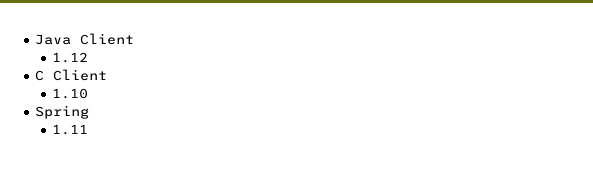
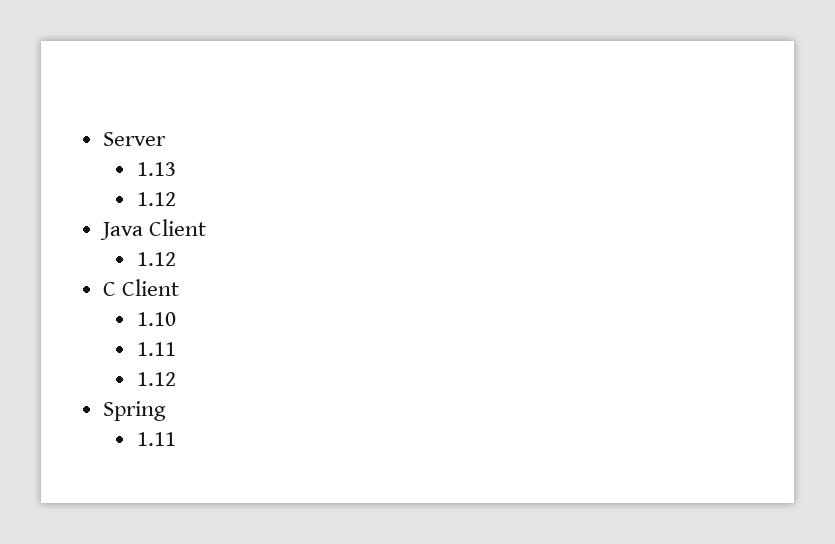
+ Server
+ 1.13
+ 1.12
  1.10
+ 1.11
+ 1.12

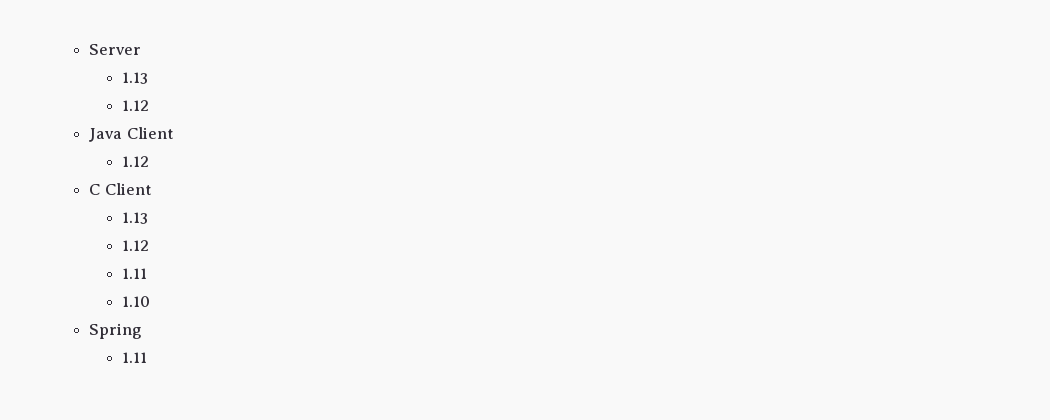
  C Client
+ 1.13
+ 1.12
+ 1.11
  1.10
- 1.11
- 1.12

